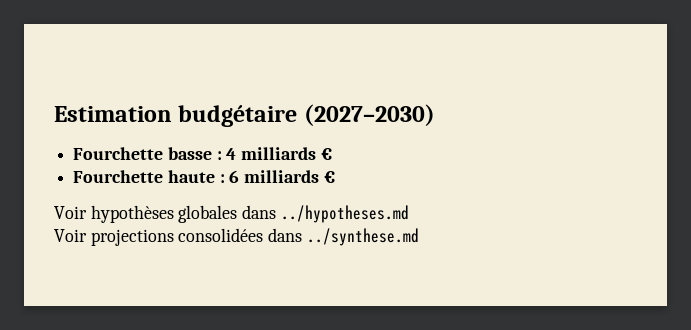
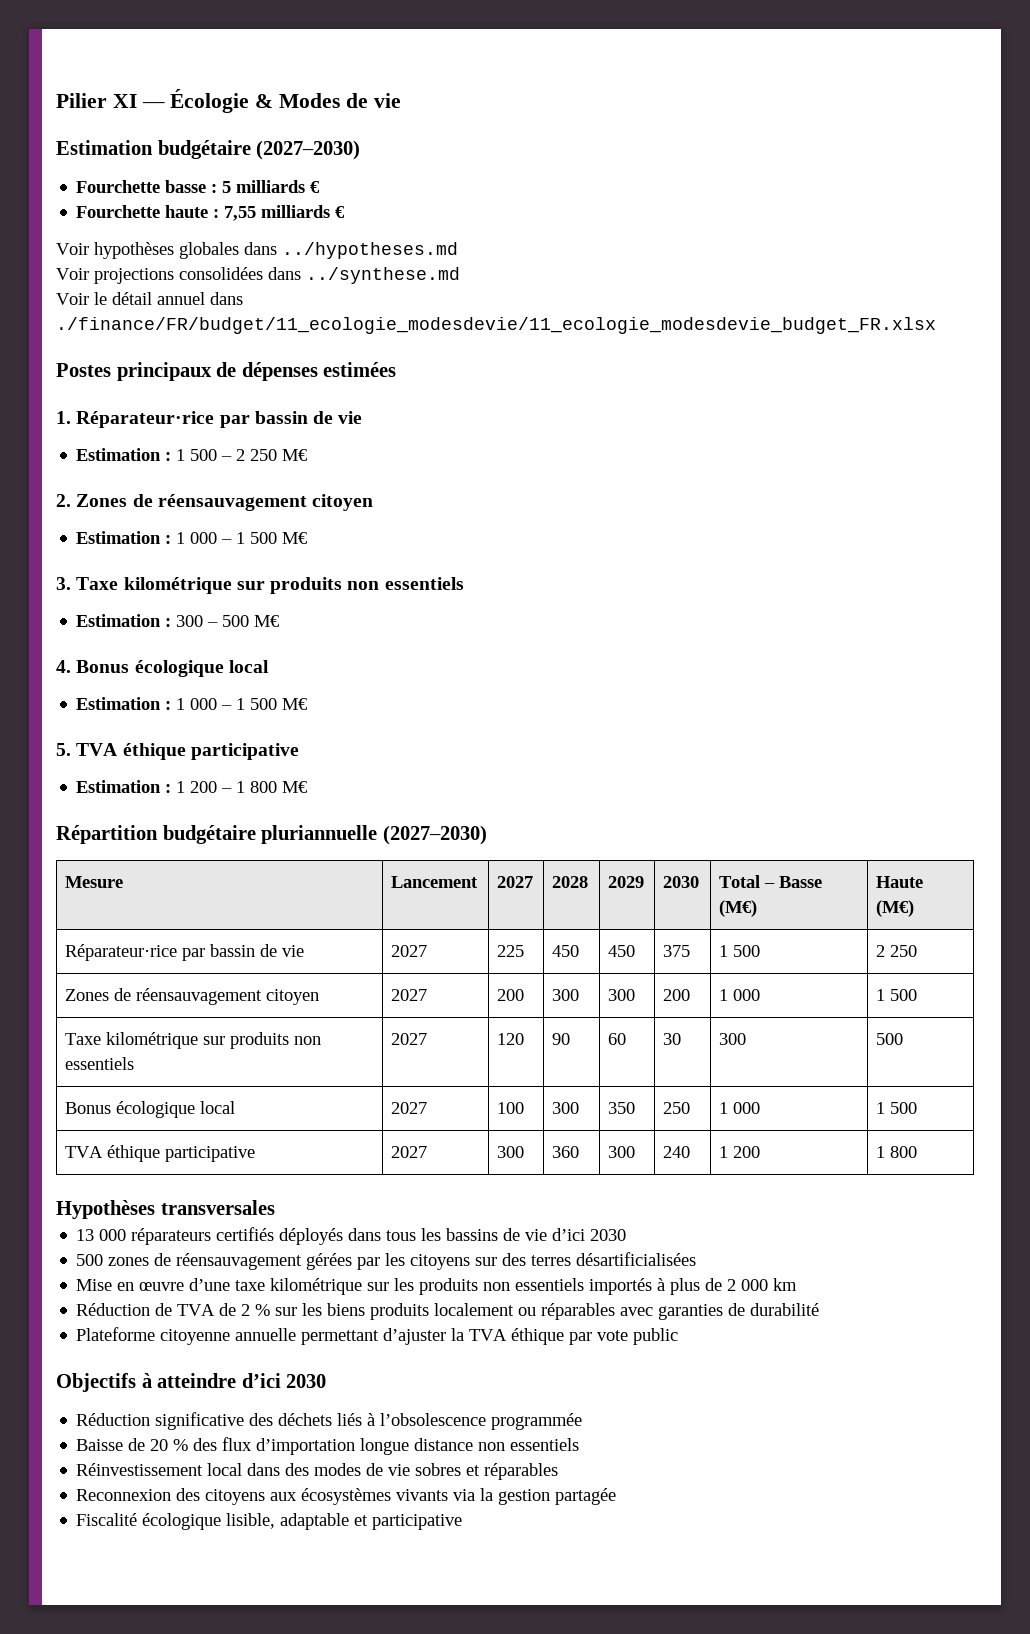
+ Pilier XI — Écologie & Modes de vie
- Fourchette basse : 4 milliards €
+ Fourchette basse : 5 milliards €
- Fourchette haute : 6 milliards €
+ Fourchette haute : 7,55 milliards €
+ Voir le détail annuel dans ./finance/FR/budget/11_ecologie_modesdevie/11_ecologie_modesdevie_budget_FR.xlsx
+ Postes principaux de dépenses estimées
+ 1. Réparateur·rice par bassin de vie
+ Estimation : 1 500 – 2 250 M€
+ 2. Zones de réensauvagement citoyen
+ Estimation : 1 000 – 1 500 M€
+ 3. Taxe kilométrique sur produits non essentiels
+ Estimation : 300 – 500 M€
+ 4. Bonus écologique local
+ Estimation : 1 000 – 1 500 M€
+ 5. TVA éthique participative
+ Estimation : 1 200 – 1 800 M€
+ Répartition budgétaire pluriannuelle (2027–2030)
+ Mesure | Lancement | 2027 | 2028 | 2029 | 2030 | Total – Basse (M€) | Haute (M€)
+ Réparateur·rice par bassin de vie | 2027 | 225 | 450 | 450 | 375 | 1 500 | 2 250
+ Zones de réensauvagement citoyen | 2027 | 200 | 300 | 300 | 200 | 1 000 | 1 500
+ Taxe kilométrique sur produits non essentiels | 2027 | 120 | 90 | 60 | 30 | 300 | 500
+ Bonus écologique local | 2027 | 100 | 300 | 350 | 250 | 1 000 | 1 500
+ TVA éthique participative | 2027 | 300 | 360 | 300 | 240 | 1 200 | 1 800
+ Hypothèses transversales
+ 13 000 réparateurs certifiés déployés dans tous les bassins de vie d’ici 2030
+ 500 zones de réensauvagement gérées par les citoyens sur des terres désartificialisées
+ Mise en œuvre d’une taxe kilométrique sur les produits non essentiels importés à plus de 2 000 km
+ Réduction de TVA de 2 % sur les biens produits localement ou réparables avec garanties de durabilité
+ Plateforme citoyenne annuelle permettant d’ajuster la TVA éthique par vote public
+ Objectifs à atteindre d’ici 2030
+ Réduction significative des déchets liés à l’obsolescence programmée
+ Baisse de 20 % des flux d’importation longue distance non essentiels
+ Réinvestissement local dans des modes de vie sobres et réparables
+ Reconnexion des citoyens aux écosystèmes vivants via la gestion partagée
+ Fiscalité écologique lisible, adaptable et participative

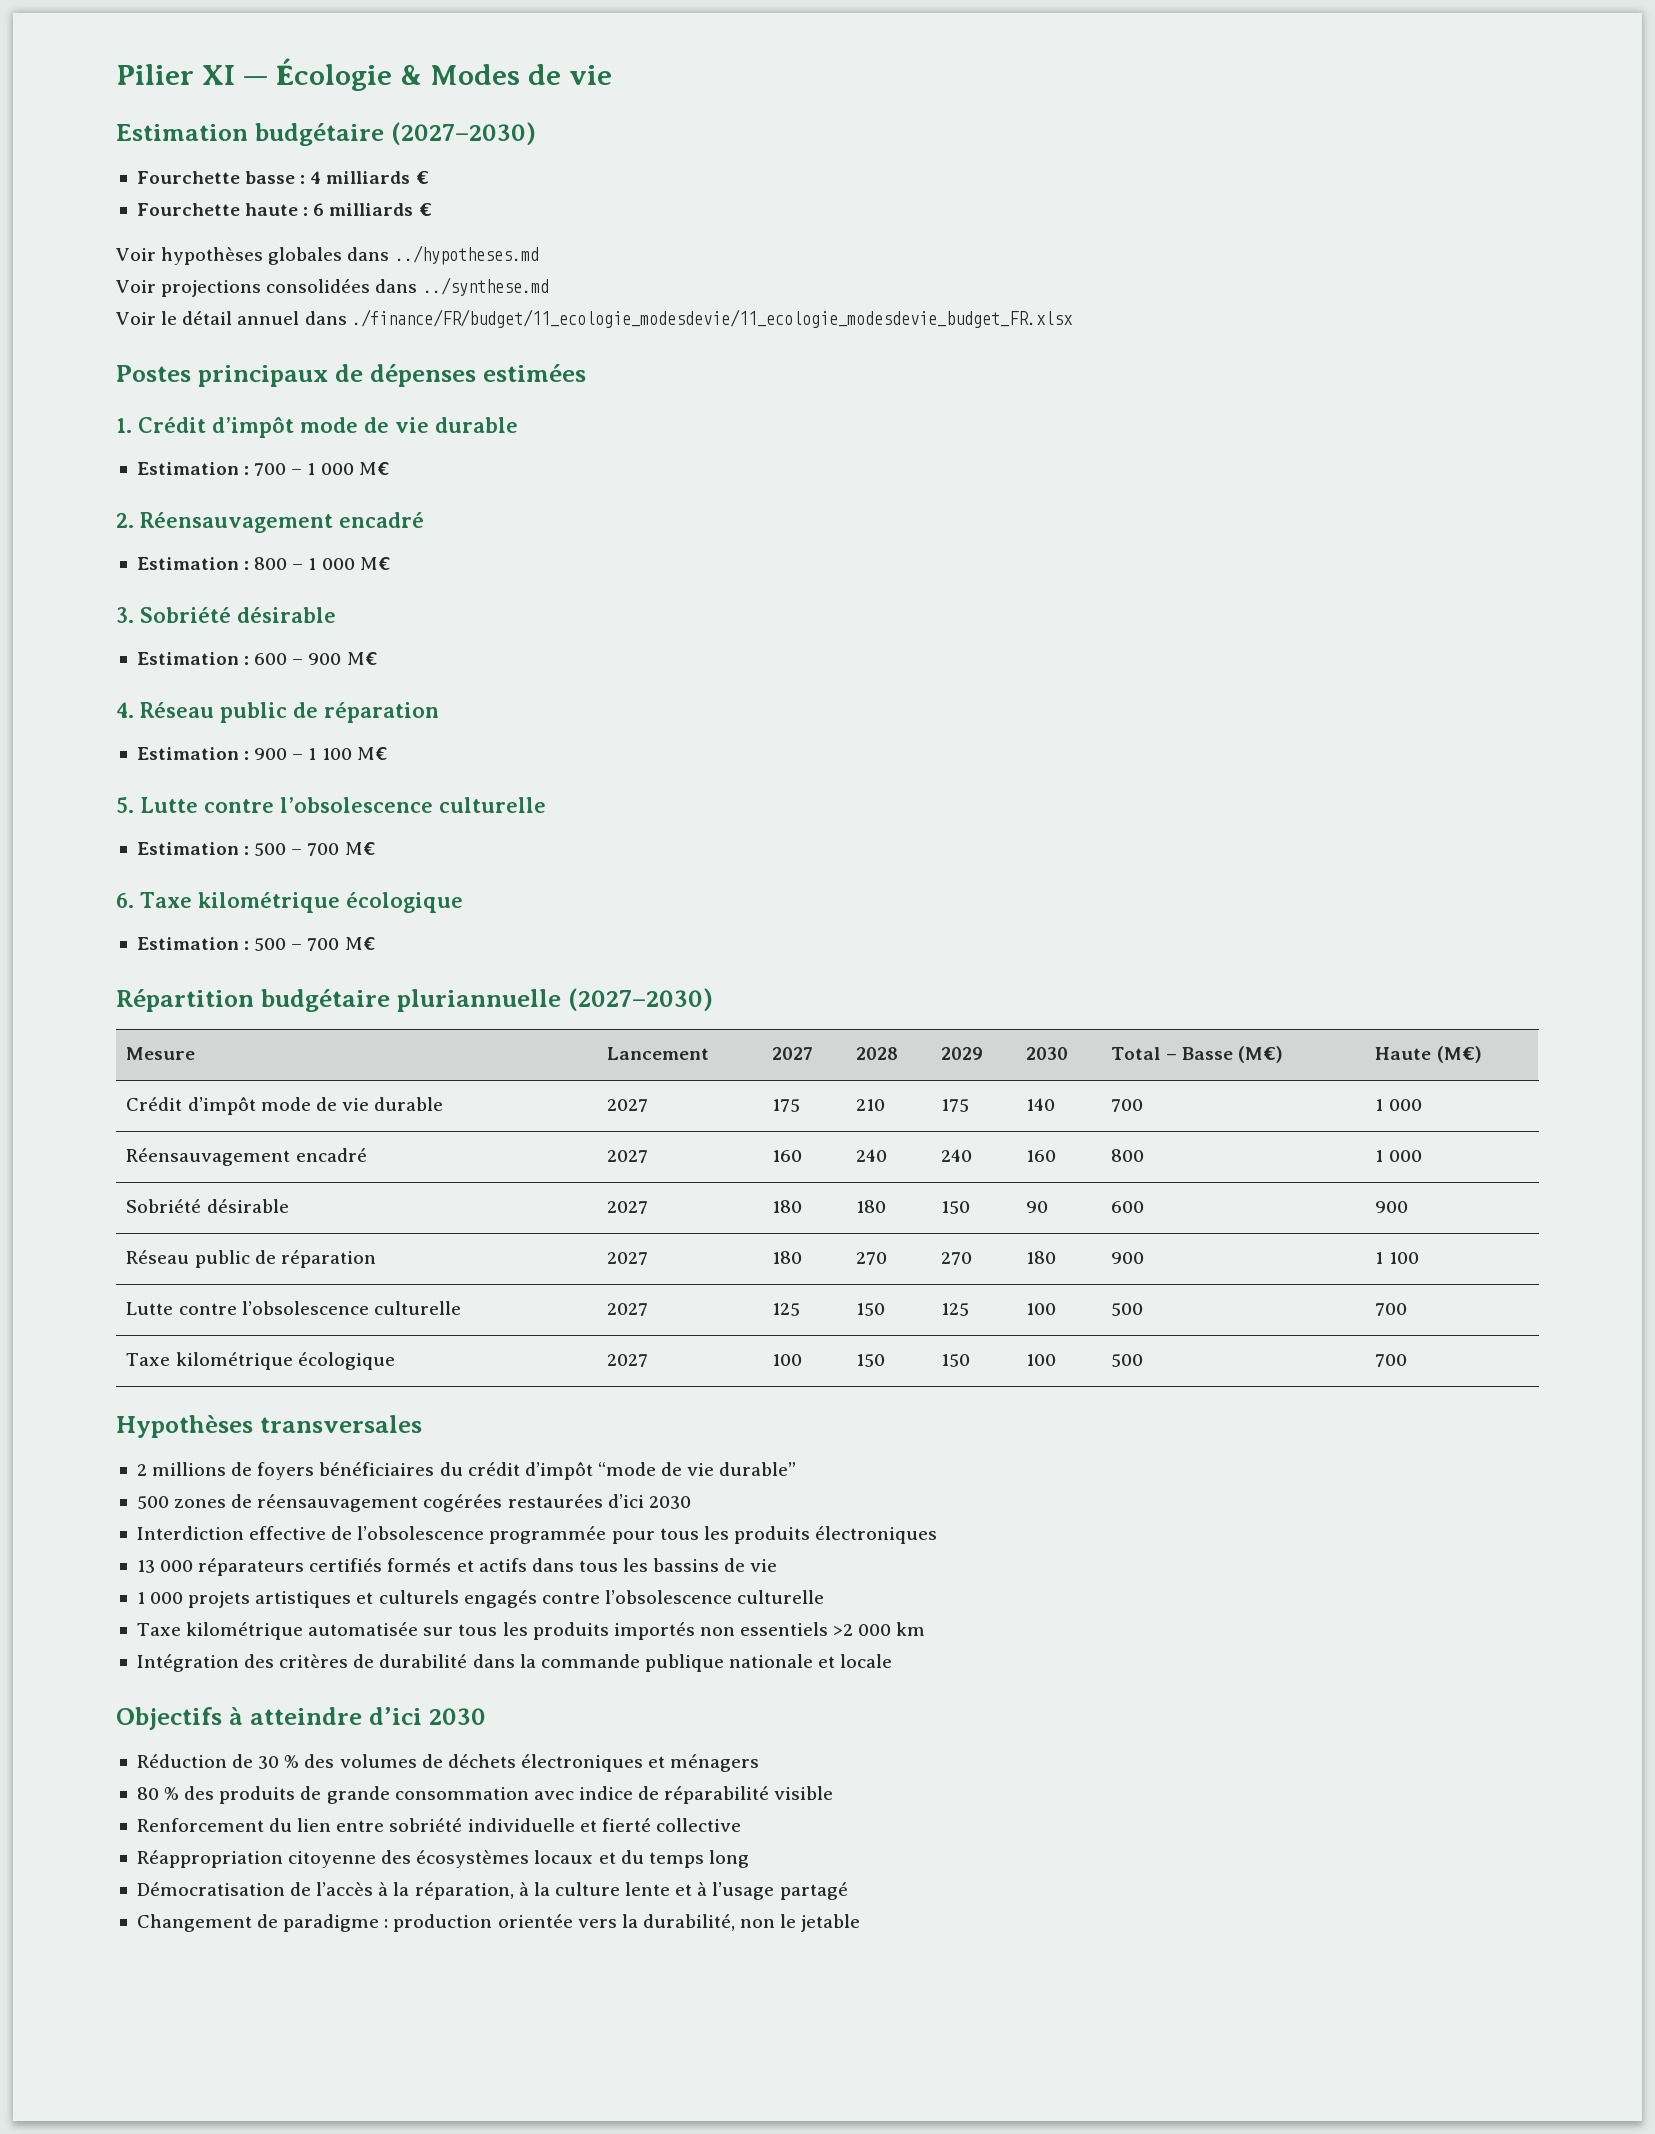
- Fourchette basse : 5 milliards €
+ Fourchette basse : 4 milliards €
- Fourchette haute : 7,55 milliards €
+ Fourchette haute : 6 milliards €
- 1. Réparateur·rice par bassin de vie
- Estimation : 1 500 – 2 250 M€
- 2. Zones de réensauvagement citoyen
- Estimation : 1 000 – 1 500 M€
- 3. Taxe kilométrique sur produits non essentiels
- Estimation : 300 – 500 M€
+ 1. Crédit d’impôt mode de vie durable
+ Estimation : 700 – 1 000 M€
+ 2. Réensauvagement encadré
+ Estimation : 800 – 1 000 M€
+ 3. Sobriété désirable
+ Estimation : 600 – 900 M€
- 4. Bonus écologique local
- Estimation : 1 000 – 1 500 M€
+ 4. Réseau public de réparation
+ Estimation : 900 – 1 100 M€
- 5. TVA éthique participative
- Estimation : 1 200 – 1 800 M€
+ 5. Lutte contre l’obsolescence culturelle
+ Estimation : 500 – 700 M€
+ 6. Taxe kilométrique écologique
+ Estimation : 500 – 700 M€
- Réparateur·rice par bassin de vie | 2027 | 225 | 450 | 450 | 375 | 1 500 | 2 250
- Zones de réensauvagement citoyen | 2027 | 200 | 300 | 300 | 200 | 1 000 | 1 500
- Taxe kilométrique sur produits non essentiels | 2027 | 120 | 90 | 60 | 30 | 300 | 500
- Bonus écologique local | 2027 | 100 | 300 | 350 | 250 | 1 000 | 1 500
- TVA éthique participative | 2027 | 300 | 360 | 300 | 240 | 1 200 | 1 800
+ Crédit d’impôt mode de vie durable | 2027 | 175 | 210 | 175 | 140 | 700 | 1 000
+ Réensauvagement encadré | 2027 | 160 | 240 | 240 | 160 | 800 | 1 000
+ Sobriété désirable | 2027 | 180 | 180 | 150 | 90 | 600 | 900
+ Réseau public de réparation | 2027 | 180 | 270 | 270 | 180 | 900 | 1 100
+ Lutte contre l’obsolescence culturelle | 2027 | 125 | 150 | 125 | 100 | 500 | 700
+ Taxe kilométrique écologique | 2027 | 100 | 150 | 150 | 100 | 500 | 700
  Hypothèses transversales
+ 2 millions de foyers bénéficiaires du crédit d’impôt “mode de vie durable”
+ 500 zones de réensauvagement cogérées restaurées d’ici 2030
+ Interdiction effective de l’obsolescence programmée pour tous les produits électroniques
- 13 000 réparateurs certifiés déployés dans tous les bassins de vie d’ici 2030
- 500 zones de réensauvagement gérées par les citoyens sur des terres désartificialisées
- Mise en œuvre d’une taxe kilométrique sur les produits non essentiels importés à plus de 2 000 km
- Réduction de TVA de 2 % sur les biens produits localement ou réparables avec garanties de durabilité
- Plateforme citoyenne annuelle permettant d’ajuster la TVA éthique par vote public
+ 13 000 réparateurs certifiés formés et actifs dans tous les bassins de vie
+ 1 000 projets artistiques et culturels engagés contre l’obsolescence culturelle
+ Taxe kilométrique automatisée sur tous les produits importés non essentiels >2 000 km
+ Intégration des critères de durabilité dans la commande publique nationale et locale
- Réduction significative des déchets liés à l’obsolescence programmée
- Baisse de 20 % des flux d’importation longue distance non essentiels
- Réinvestissement local dans des modes de vie sobres et réparables
- Reconnexion des citoyens aux écosystèmes vivants via la gestion partagée
- Fiscalité écologique lisible, adaptable et participative
+ Réduction de 30 % des volumes de déchets électroniques et ménagers
+ 80 % des produits de grande consommation avec indice de réparabilité visible
+ Renforcement du lien entre sobriété individuelle et fierté collective
+ Réappropriation citoyenne des écosystèmes locaux et du temps long
+ Démocratisation de l’accès à la réparation, à la culture lente et à l’usage partagé
+ Changement de paradigme : production orientée vers la durabilité, non le jetable

